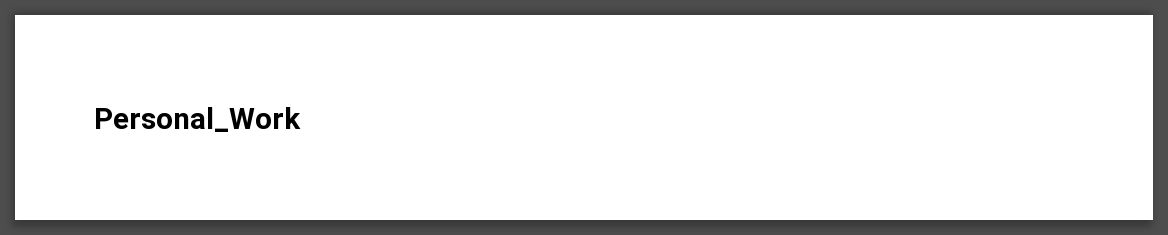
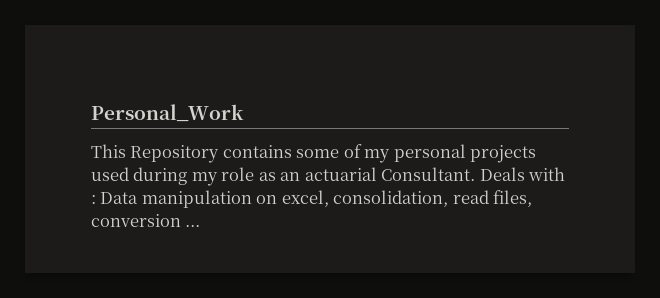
+ This Repository contains some of my personal projects used during my role as an actuarial Consultant. Deals with : Data manipulation on excel, consolidation, read files, conversion ...

